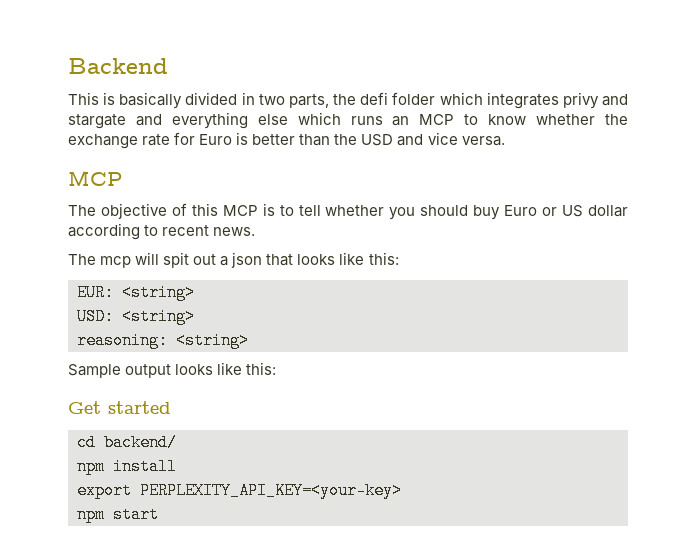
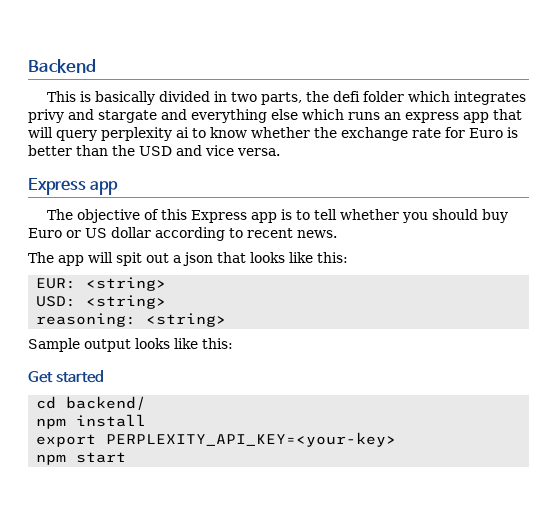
- This is basically divided in two parts, the defi folder which integrates privy and stargate and everything else which runs an MCP to know whether the exchange rate for Euro is better than the USD and vice versa.
- MCP
+ This is basically divided in two parts, the defi folder which integrates privy and stargate and everything else which runs an express app that will query perplexity ai to know whether the exchange rate for Euro is better than the USD and vice versa.
+ Express app
- The objective of this MCP is to tell whether you should buy Euro or US dollar according to recent news.
+ The objective of this Express app is to tell whether you should buy Euro or US dollar according to recent news.
- The mcp will spit out a json that looks like this:
+ The app will spit out a json that looks like this:

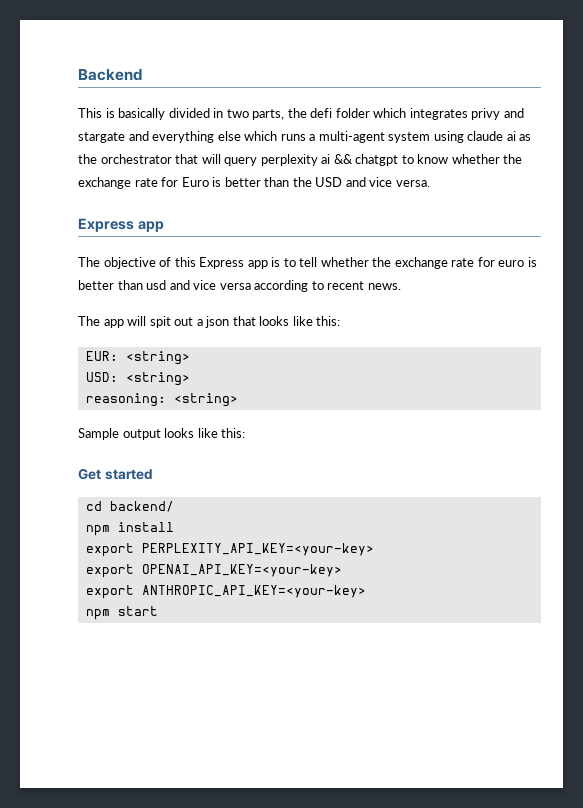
- This is basically divided in two parts, the defi folder which integrates privy and stargate and everything else which runs an express app that will query perplexity ai to know whether the exchange rate for Euro is better than the USD and vice versa.
+ This is basically divided in two parts, the defi folder which integrates privy and stargate and everything else which runs a multi-agent system using claude ai as the orchestrator that will query perplexity ai && chatgpt to know whether the exchange rate for Euro is better than the USD and vice versa.
- The objective of this Express app is to tell whether you should buy Euro or US dollar according to recent news.
+ The objective of this Express app is to tell whether the exchange rate for euro is better than usd and vice versa according to recent news.
+ export OPENAI_API_KEY=<your-key>
+ export ANTHROPIC_API_KEY=<your-key>

